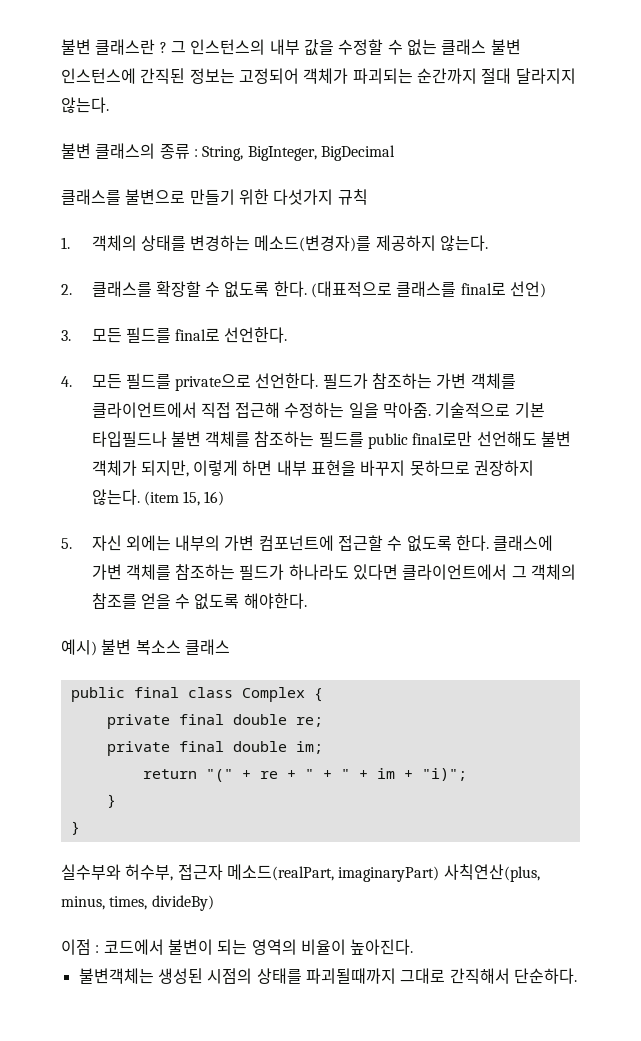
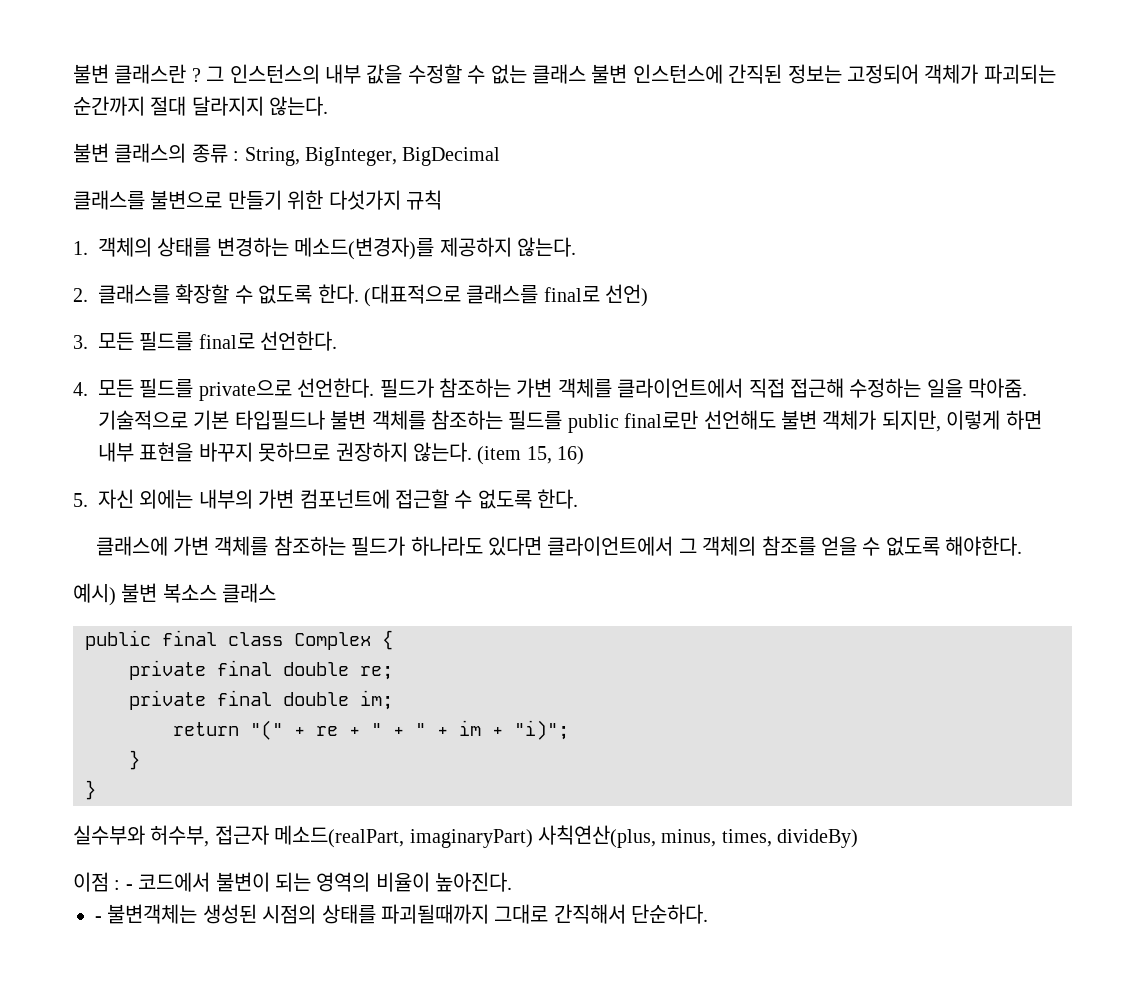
- 5. 자신 외에는 내부의 가변 컴포넌트에 접근할 수 없도록 한다. 클래스에 가변 객체를 참조하는 필드가 하나라도 있다면 클라이언트에서 그 객체의 참조를 얻을 수 없도록 해야한다.
+ 5. 자신 외에는 내부의 가변 컴포넌트에 접근할 수 없도록 한다.
+ 클래스에 가변 객체를 참조하는 필드가 하나라도 있다면 클라이언트에서 그 객체의 참조를 얻을 수 없도록 해야한다.
- 이점 : 코드에서 불변이 되는 영역의 비율이 높아진다.
+ 이점 : - 코드에서 불변이 되는 영역의 비율이 높아진다.
- 불변객체는 생성된 시점의 상태를 파괴될때까지 그대로 간직해서 단순하다.
+ - 불변객체는 생성된 시점의 상태를 파괴될때까지 그대로 간직해서 단순하다.

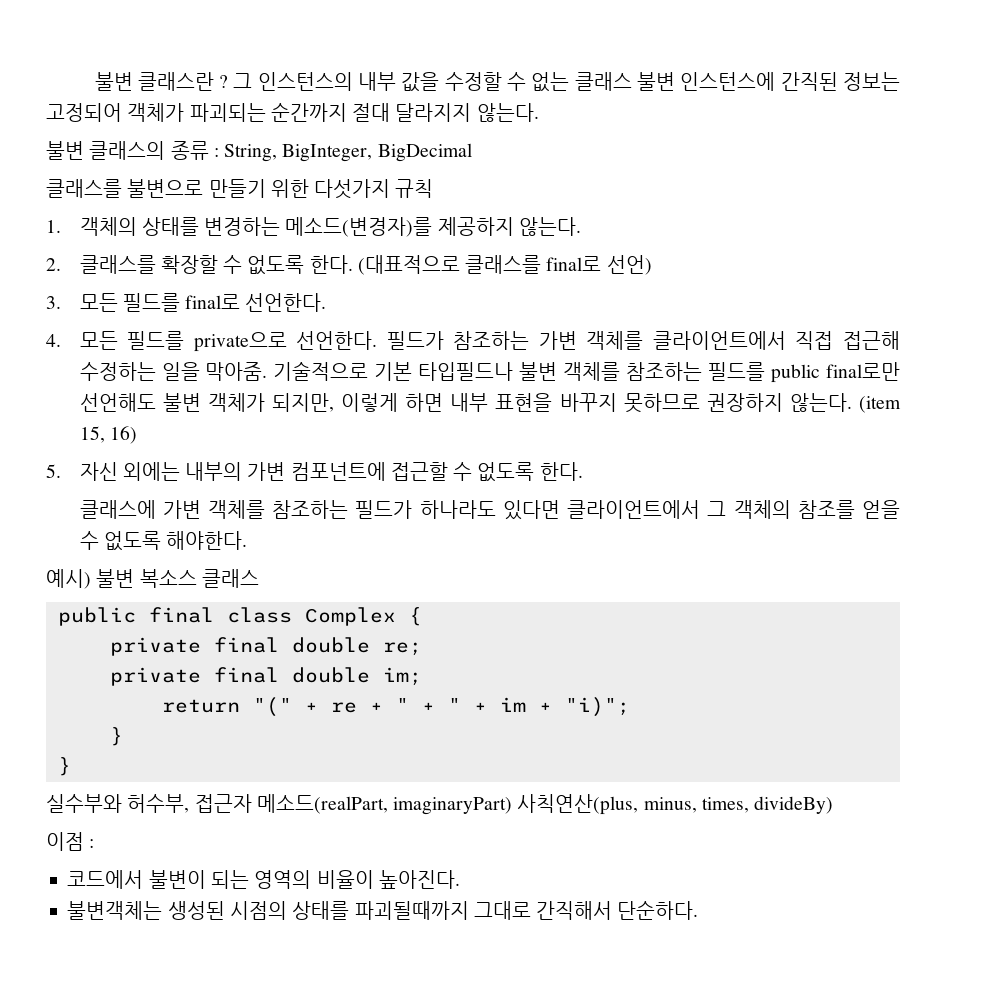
- 이점 : - 코드에서 불변이 되는 영역의 비율이 높아진다.
+ 이점 :
+ 코드에서 불변이 되는 영역의 비율이 높아진다.
- - 불변객체는 생성된 시점의 상태를 파괴될때까지 그대로 간직해서 단순하다.
+ 불변객체는 생성된 시점의 상태를 파괴될때까지 그대로 간직해서 단순하다.

